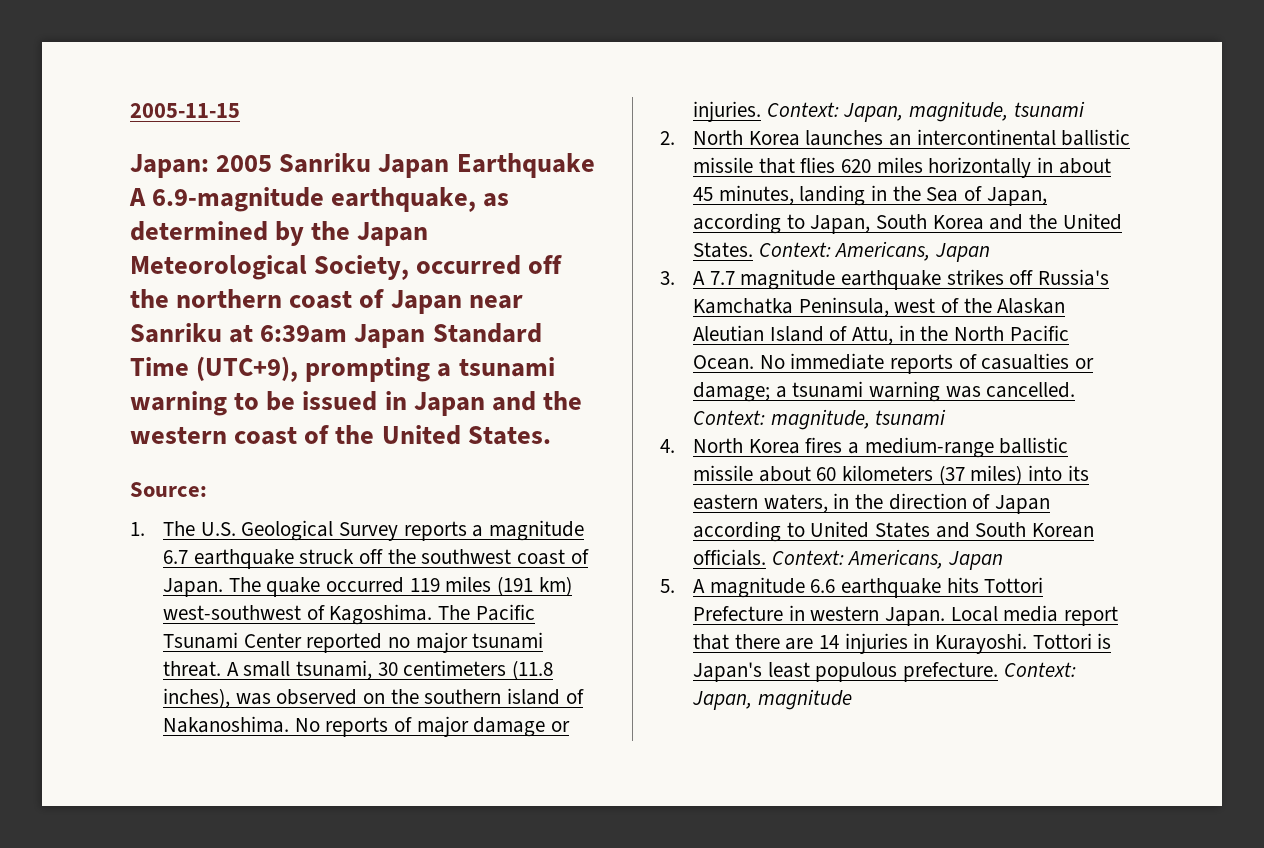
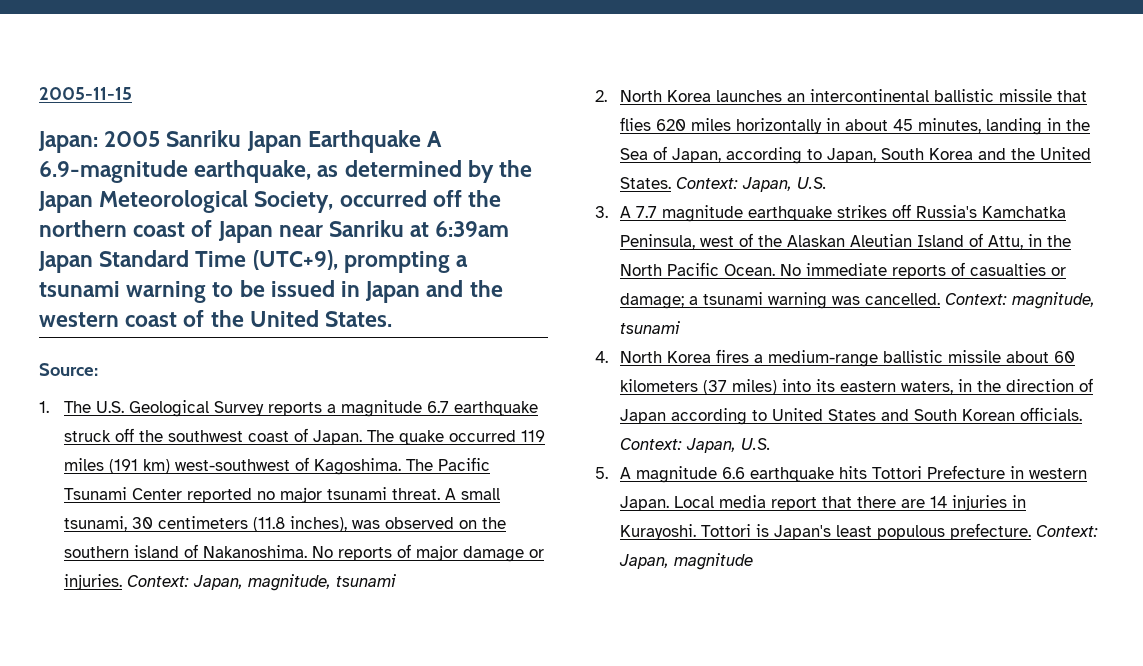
- 2. North Korea launches an intercontinental ballistic missile that flies 620 miles horizontally in about 45 minutes, landing in the Sea of Japan, according to Japan, South Korea and the United States. Context: Americans, Japan
+ 2. North Korea launches an intercontinental ballistic missile that flies 620 miles horizontally in about 45 minutes, landing in the Sea of Japan, according to Japan, South Korea and the United States. Context: Japan, U.S.
- 4. North Korea fires a medium-range ballistic missile about 60 kilometers (37 miles) into its eastern waters, in the direction of Japan according to United States and South Korean officials. Context: Americans, Japan
+ 4. North Korea fires a medium-range ballistic missile about 60 kilometers (37 miles) into its eastern waters, in the direction of Japan according to United States and South Korean officials. Context: Japan, U.S.

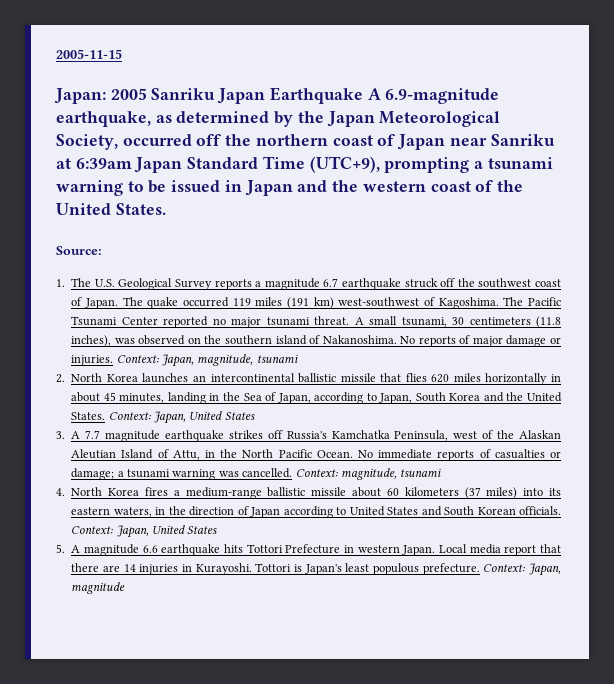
- 2. North Korea launches an intercontinental ballistic missile that flies 620 miles horizontally in about 45 minutes, landing in the Sea of Japan, according to Japan, South Korea and the United States. Context: Japan, U.S.
+ 2. North Korea launches an intercontinental ballistic missile that flies 620 miles horizontally in about 45 minutes, landing in the Sea of Japan, according to Japan, South Korea and the United States. Context: Japan, United States
- 4. North Korea fires a medium-range ballistic missile about 60 kilometers (37 miles) into its eastern waters, in the direction of Japan according to United States and South Korean officials. Context: Japan, U.S.
+ 4. North Korea fires a medium-range ballistic missile about 60 kilometers (37 miles) into its eastern waters, in the direction of Japan according to United States and South Korean officials. Context: Japan, United States

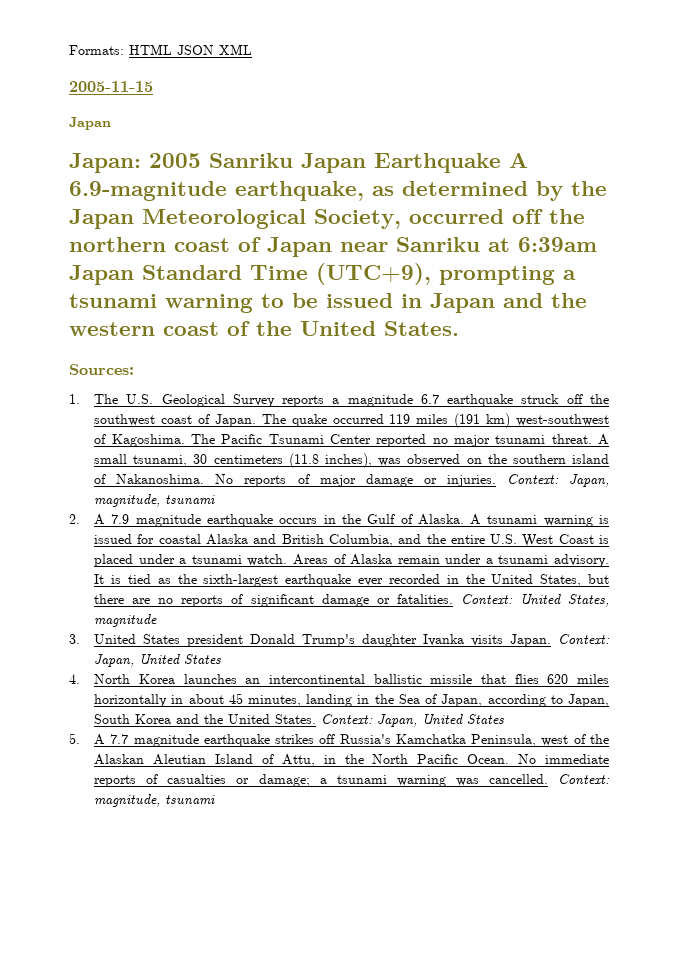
+ Formats: HTML JSON XML
  2005-11-15
+ Japan
- Source:
+ Sources:
- 2. North Korea launches an intercontinental ballistic missile that flies 620 miles horizontally in about 45 minutes, landing in the Sea of Japan, according to Japan, South Korea and the United States.
+ 2. A 7.9 magnitude earthquake occurs in the Gulf of Alaska. A tsunami warning is issued for coastal Alaska and British Columbia, and the entire U.S. West Coast is placed under a tsunami watch. Areas of Alaska remain under a tsunami advisory. It is tied as the sixth-largest earthquake ever recorded in the United States, but there are no reports of significant damage or fatalities. Context: United States, magnitude
+ 3. United States president Donald Trump's daughter Ivanka visits Japan. Context: Japan, United States
+ 4. North Korea launches an intercontinental ballistic missile that flies 620 miles horizontally in about 45 minutes, landing in the Sea of Japan, according to Japan, South Korea and the United States.
- 3. A 7.7 magnitude earthquake strikes off Russia's Kamchatka Peninsula, west of the Alaskan Aleutian Island of Attu, in the North Pacific Ocean.
+ 5. A 7.7 magnitude earthquake strikes off Russia's Kamchatka Peninsula, west of the Alaskan Aleutian Island of Attu, in the North Pacific Ocean.
- 4. North Korea fires a medium-range ballistic missile about 60 kilometers (37 miles) into its eastern waters, in the direction of Japan according to United States and South Korean officials. Context: Japan, United States
- 5. A magnitude 6.6 earthquake hits Tottori Prefecture in western Japan. Local media report that there are 14 injuries in Kurayoshi. Tottori is Japan's least populous prefecture. Context: Japan, magnitude

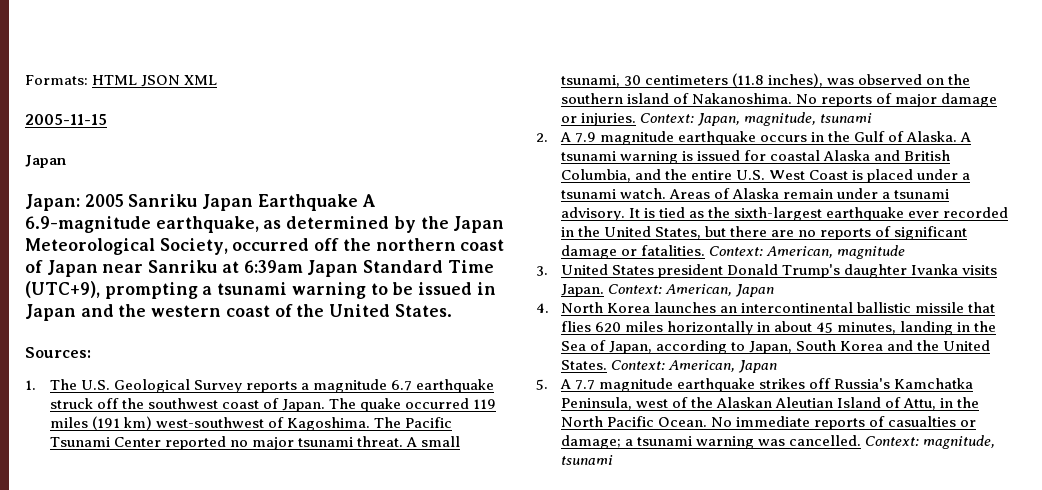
- Context: United States, magnitude
+ Context: American, magnitude
- 3. United States president Donald Trump's daughter Ivanka visits Japan. Context: Japan, United States
+ 3. United States president Donald Trump's daughter Ivanka visits Japan. Context: American, Japan
- 4. North Korea launches an intercontinental ballistic missile that flies 620 miles horizontally in about 45 minutes, landing in the Sea of Japan, according to Japan, South Korea and the United States. Context: Japan, United States
+ 4. North Korea launches an intercontinental ballistic missile that flies 620 miles horizontally in about 45 minutes, landing in the Sea of Japan, according to Japan, South Korea and the United States. Context: American, Japan

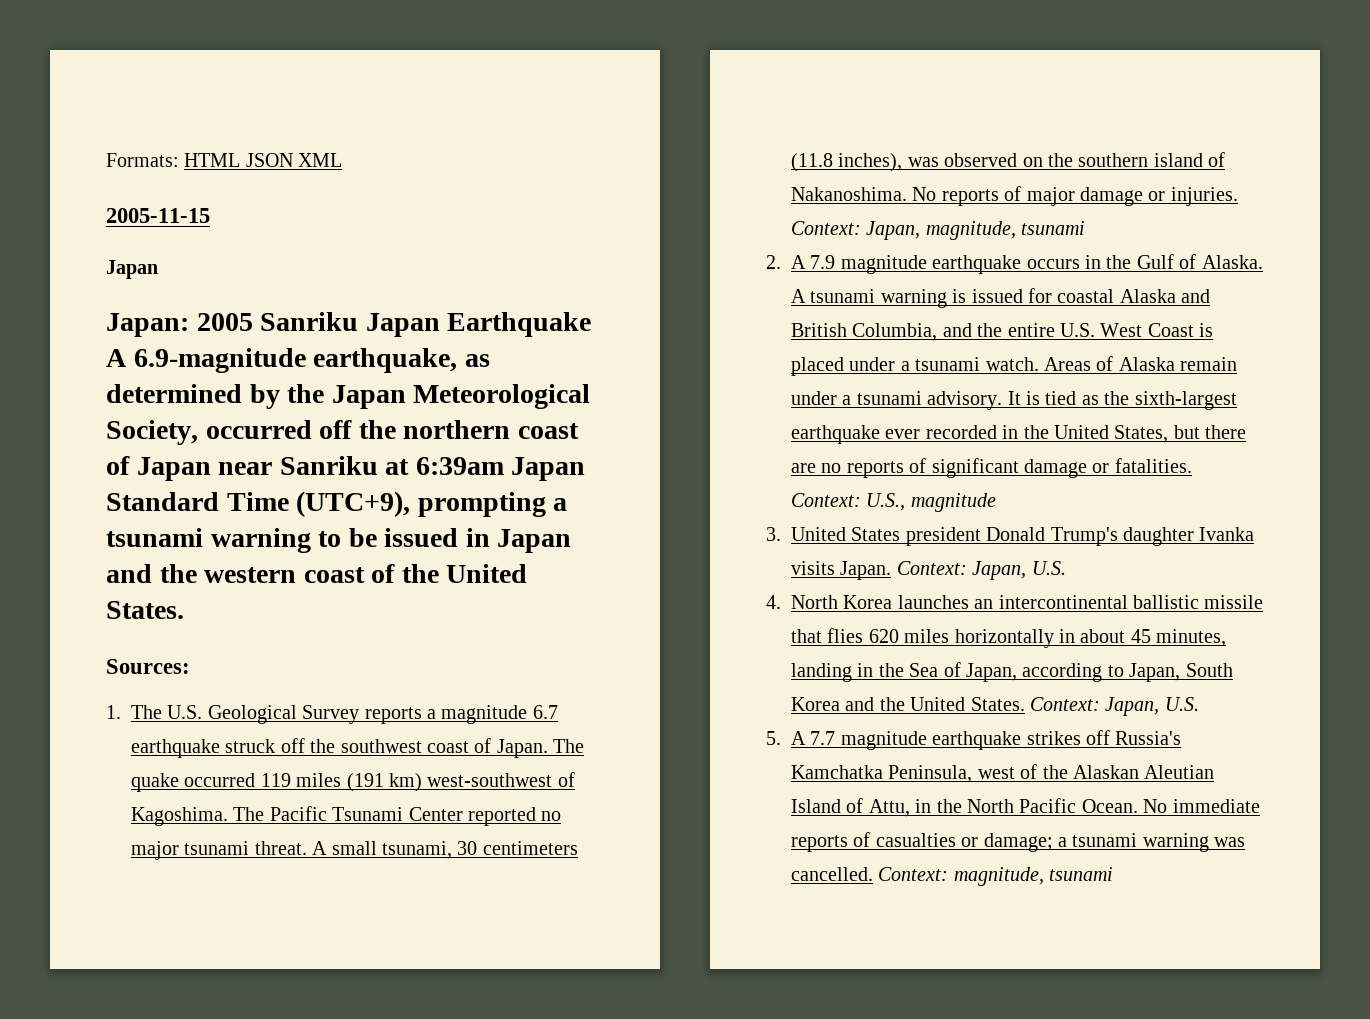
- Context: American, magnitude
+ Context: U.S., magnitude
- 3. United States president Donald Trump's daughter Ivanka visits Japan. Context: American, Japan
+ 3. United States president Donald Trump's daughter Ivanka visits Japan. Context: Japan, U.S.
- 4. North Korea launches an intercontinental ballistic missile that flies 620 miles horizontally in about 45 minutes, landing in the Sea of Japan, according to Japan, South Korea and the United States. Context: American, Japan
+ 4. North Korea launches an intercontinental ballistic missile that flies 620 miles horizontally in about 45 minutes, landing in the Sea of Japan, according to Japan, South Korea and the United States. Context: Japan, U.S.

